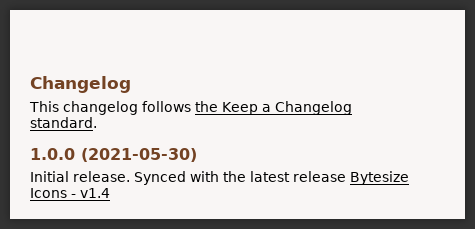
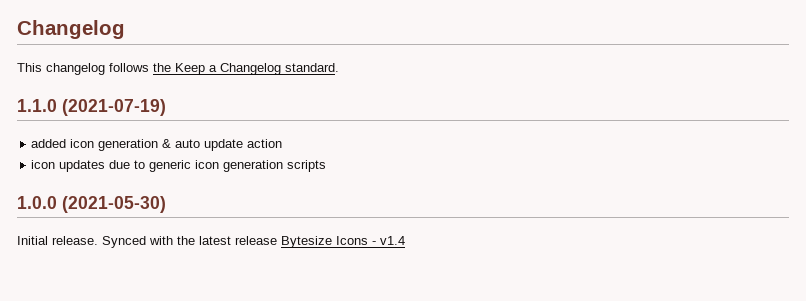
+ 1.1.0 (2021-07-19)
+ added icon generation & auto update action
+ icon updates due to generic icon generation scripts

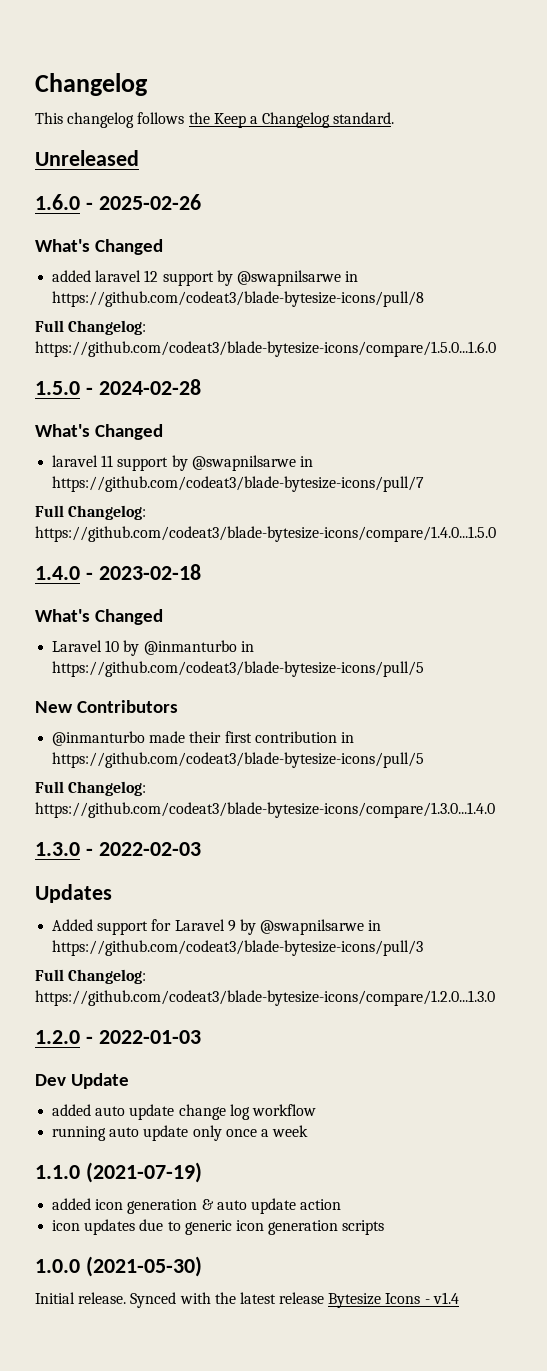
+ Unreleased
+ 1.6.0 - 2025-02-26
+ What's Changed
+ added laravel 12 support by @swapnilsarwe in https://github.com/codeat3/blade-bytesize-icons/pull/8
+ Full Changelog: https://github.com/codeat3/blade-bytesize-icons/compare/1.5.0...1.6.0
+ 1.5.0 - 2024-02-28
+ What's Changed
+ laravel 11 support by @swapnilsarwe in https://github.com/codeat3/blade-bytesize-icons/pull/7
+ Full Changelog: https://github.com/codeat3/blade-bytesize-icons/compare/1.4.0...1.5.0
+ 1.4.0 - 2023-02-18
+ What's Changed
+ Laravel 10 by @inmanturbo in https://github.com/codeat3/blade-bytesize-icons/pull/5
+ New Contributors
+ @inmanturbo made their first contribution in https://github.com/codeat3/blade-bytesize-icons/pull/5
+ Full Changelog: https://github.com/codeat3/blade-bytesize-icons/compare/1.3.0...1.4.0
+ 1.3.0 - 2022-02-03
+ Updates
+ Added support for Laravel 9 by @swapnilsarwe in https://github.com/codeat3/blade-bytesize-icons/pull/3
+ Full Changelog: https://github.com/codeat3/blade-bytesize-icons/compare/1.2.0...1.3.0
+ 1.2.0 - 2022-01-03
+ Dev Update
+ added auto update change log workflow
+ running auto update only once a week

